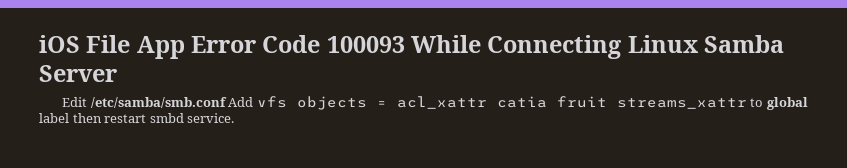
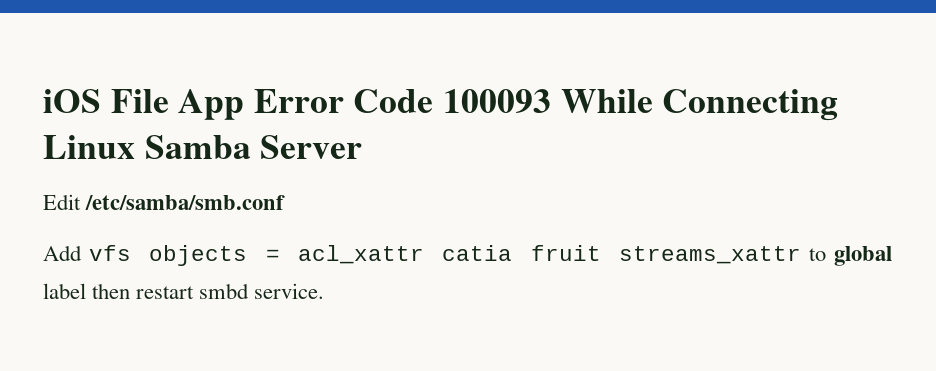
- Edit /etc/samba/smb.conf Add vfs objects = acl_xattr catia fruit streams_xattr to global label then restart smbd service.
+ Edit /etc/samba/smb.conf
+ Add vfs objects = acl_xattr catia fruit streams_xattr to global label then restart smbd service.

